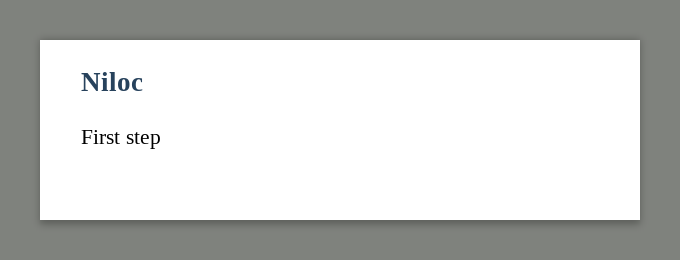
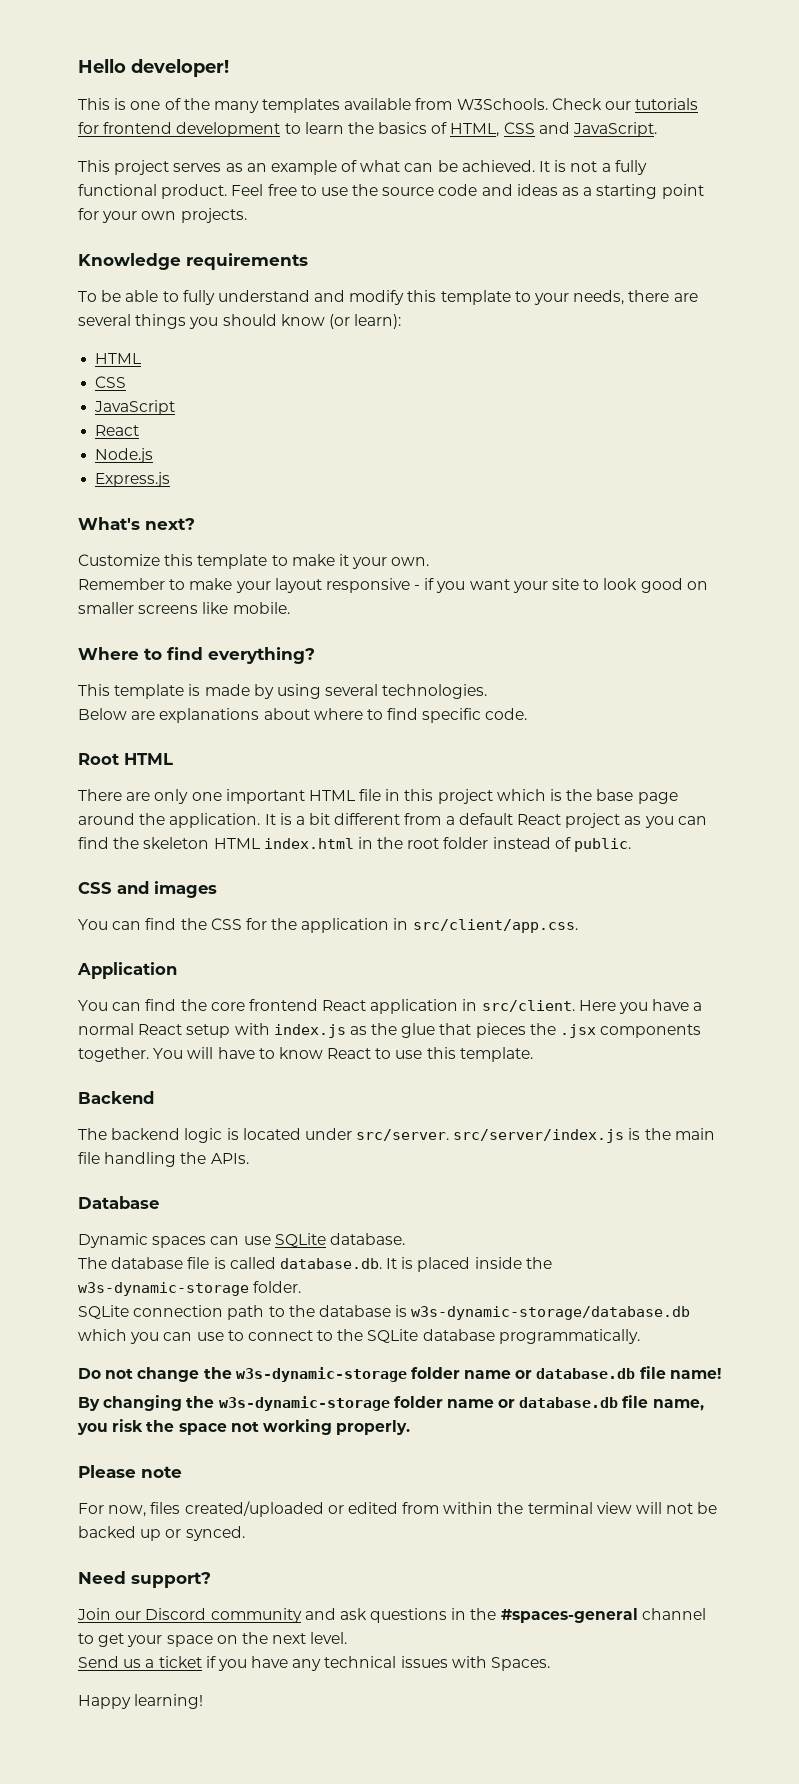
- Niloc
- First step
+ Hello developer!
+ This is one of the many templates available from W3Schools. Check our tutorials for frontend development to learn the basics of HTML, CSS and JavaScript.
+ This project serves as an example of what can be achieved. It is not a fully functional product. Feel free to use the source code and ideas as a starting point for your own projects.
+ Knowledge requirements
+ To be able to fully understand and modify this template to your needs, there are several things you should know (or learn):
+ HTML
+ CSS
+ JavaScript
+ React
+ Node.js
+ Express.js
+ What's next?
+ Customize this template to make it your own.
+ Remember to make your layout responsive - if you want your site to look good on smaller screens like mobile.
+ Where to find everything?
+ This template is made by using several technologies.
+ Below are explanations about where to find specific code.
+ Root HTML
+ There are only one important HTML file in this project which is the base page around the application. It is a bit different from a default React project as you can find the skeleton HTML index.html in the root folder instead of public.
+ CSS and images
+ You can find the CSS for the application in src/client/app.css.
+ Application
+ You can find the core frontend React application in src/client. Here you have a normal React setup with index.js as the glue that pieces the .jsx components together. You will have to know React to use this template.
+ Backend
+ The backend logic is located under src/server. src/server/index.js is the main file handling the APIs.
+ Database
+ Dynamic spaces can use SQLite database.
+ The database file is called database.db. It is placed inside the w3s-dynamic-storage folder.
+ SQLite connection path to the database is w3s-dynamic-storage/database.db which you can use to connect to the SQLite database programmatically.
+ Do not change the w3s-dynamic-storage folder name or database.db file name!
+ By changing the w3s-dynamic-storage folder name or database.db file name, you risk the space not working properly.
+ Please note
+ For now, files created/uploaded or edited from within the terminal view will not be backed up or synced.
+ Need support?
+ Join our Discord community and ask questions in the #spaces-general channel to get your space on the next level.
+ Send us a ticket if you have any technical issues with Spaces.
+ Happy learning!

